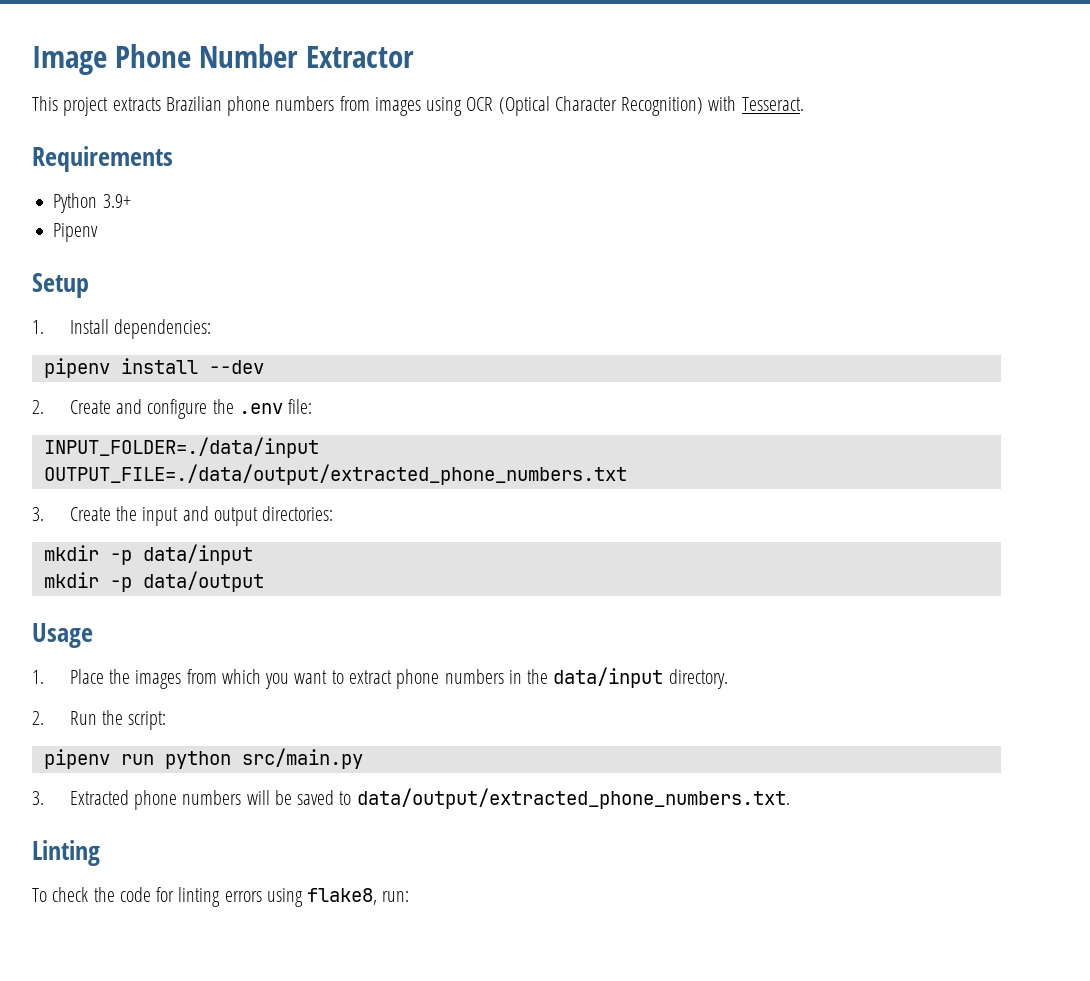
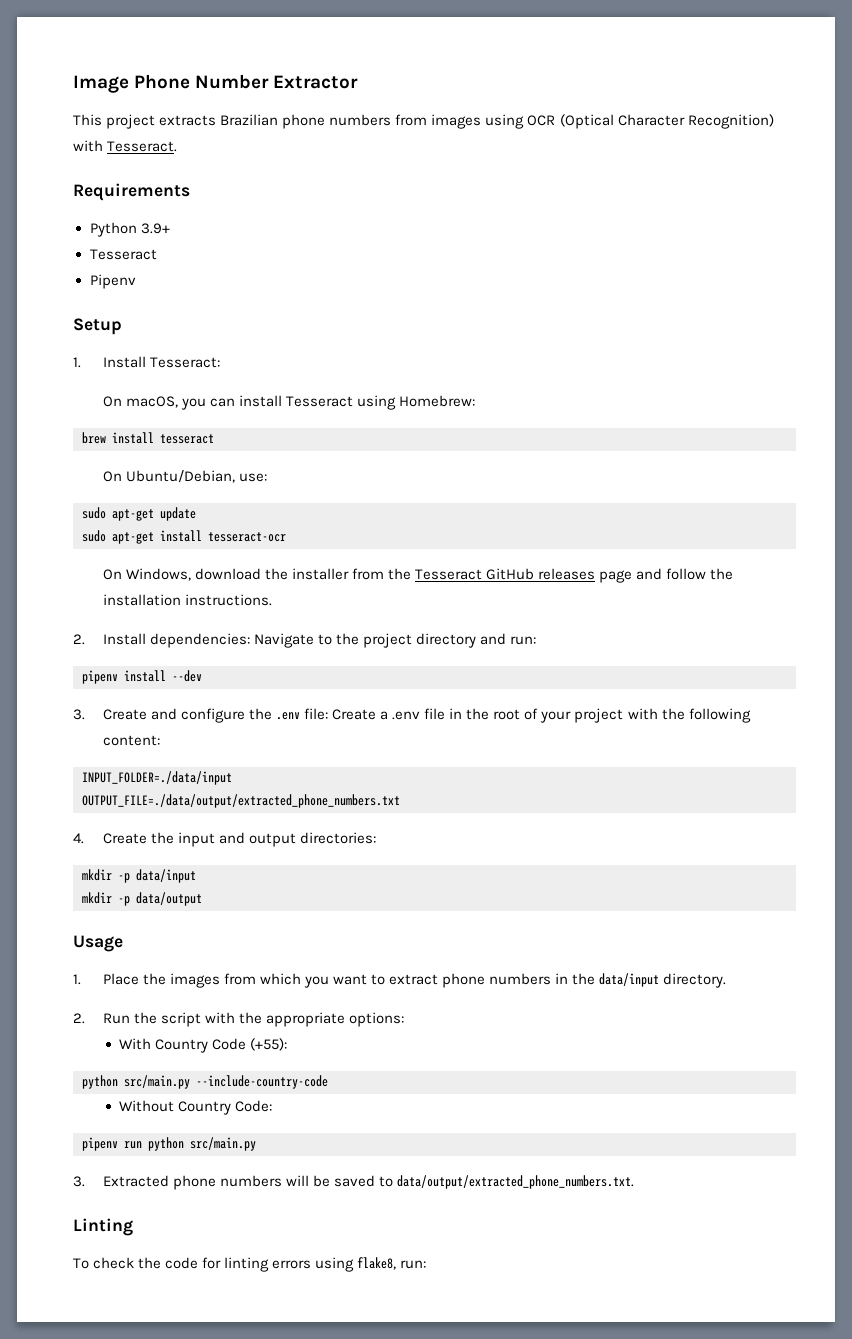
  Python 3.9+
+ Tesseract
- 1. Install dependencies:
+ 1. Install Tesseract:
+ On macOS, you can install Tesseract using Homebrew:
+ brew install tesseract
+ On Ubuntu/Debian, use:
+ sudo apt-get update
+ sudo apt-get install tesseract-ocr
+ On Windows, download the installer from the Tesseract GitHub releases page and follow the installation instructions.
+ 2. Install dependencies: Navigate to the project directory and run:
- 2. Create and configure the .env file:
+ 3. Create and configure the .env file: Create a .env file in the root of your project with the following content:
- 3. Create the input and output directories:
+ 4. Create the input and output directories:
- 2. Run the script:
+ 2. Run the script with the appropriate options:
+ With Country Code (+55):
+ python src/main.py --include-country-code
+ Without Country Code:

